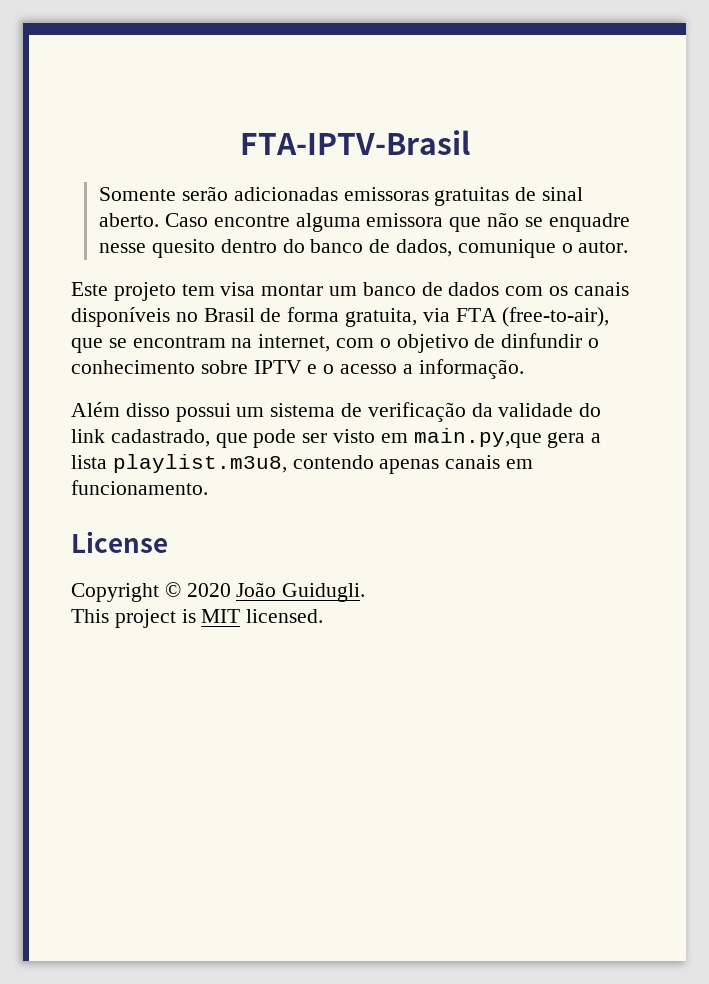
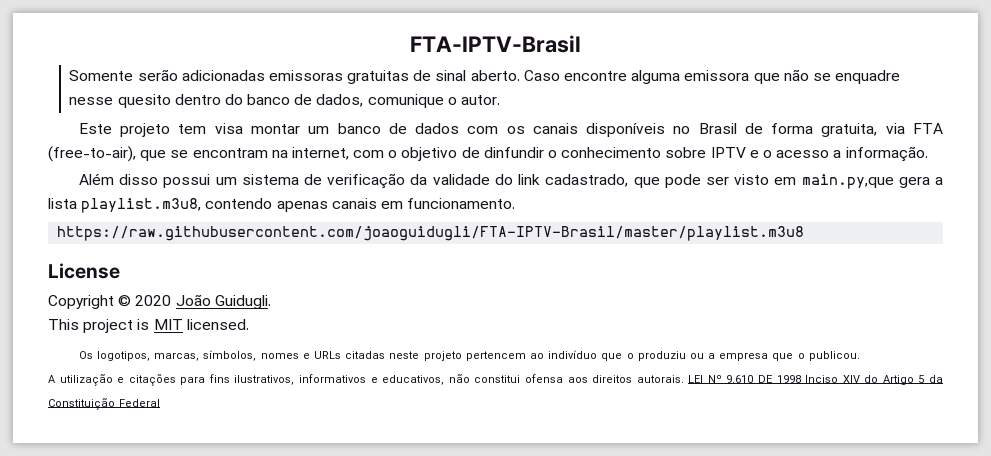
+ https://raw.githubusercontent.com/joaoguidugli/FTA-IPTV-Brasil/master/playlist.m3u8
+ Os logotipos, marcas, símbolos, nomes e URLs citadas neste projeto pertencem ao indivíduo que o produziu ou a empresa que o publicou.
+ A utilização e citações para fins ilustrativos, informativos e educativos, não constitui ofensa aos direitos autorais. LEI Nº 9.610 DE 1998 Inciso XIV do Artigo 5 da Constituição Federal

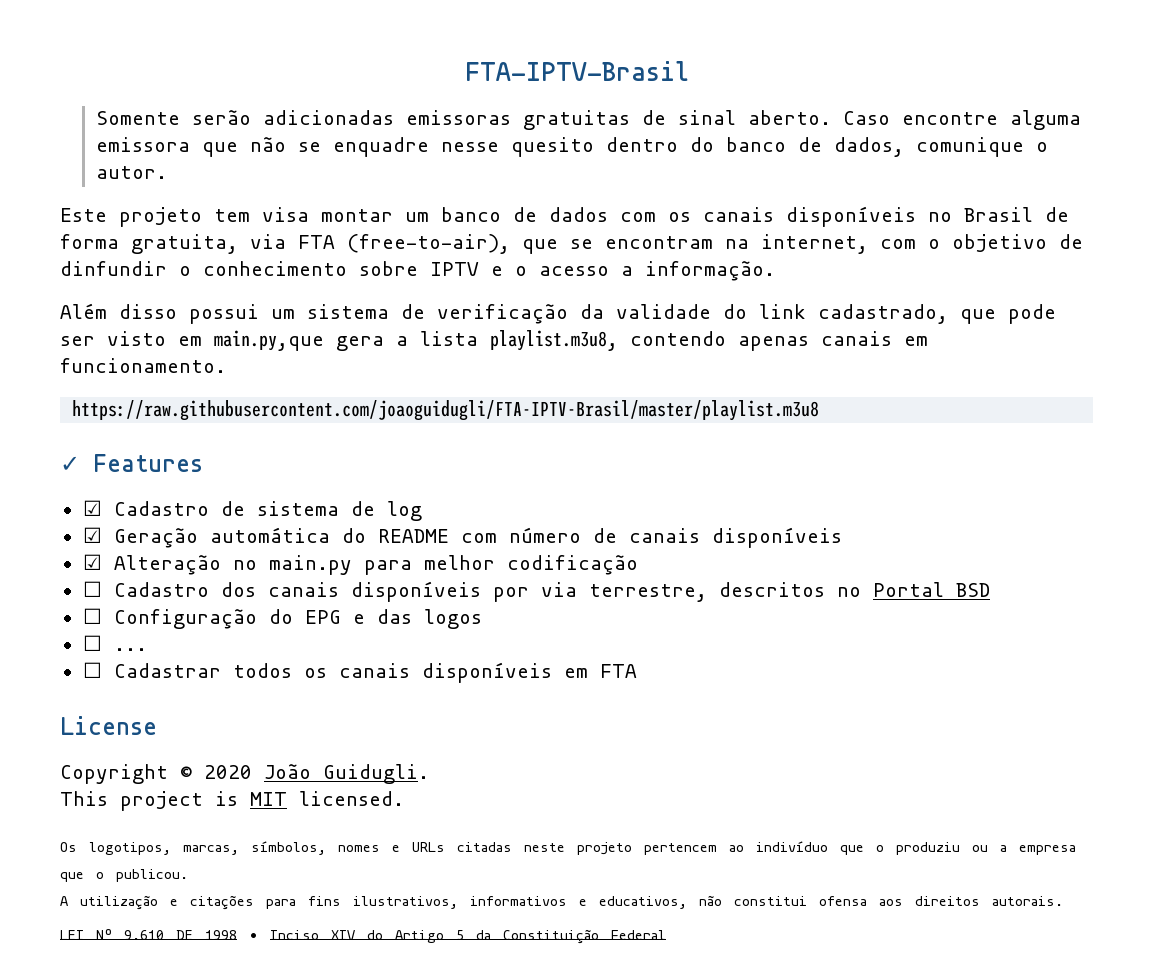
+ ✓ Features
+ ☑ Cadastro de sistema de log
+ ☑ Geração automática do README com número de canais disponíveis
+ ☑ Alteração no main.py para melhor codificação
+ ☐ Cadastro dos canais disponíveis por via terrestre, descritos no Portal BSD
+ ☐ Configuração do EPG e das logos
+ ☐ ...
+ ☐ Cadastrar todos os canais disponíveis em FTA
- A utilização e citações para fins ilustrativos, informativos e educativos, não constitui ofensa aos direitos autorais. LEI Nº 9.610 DE 1998 Inciso XIV do Artigo 5 da Constituição Federal
+ A utilização e citações para fins ilustrativos, informativos e educativos, não constitui ofensa aos direitos autorais.
+ LEI Nº 9.610 DE 1998 • Inciso XIV do Artigo 5 da Constituição Federal

